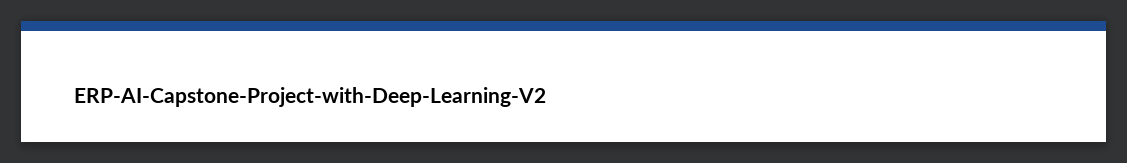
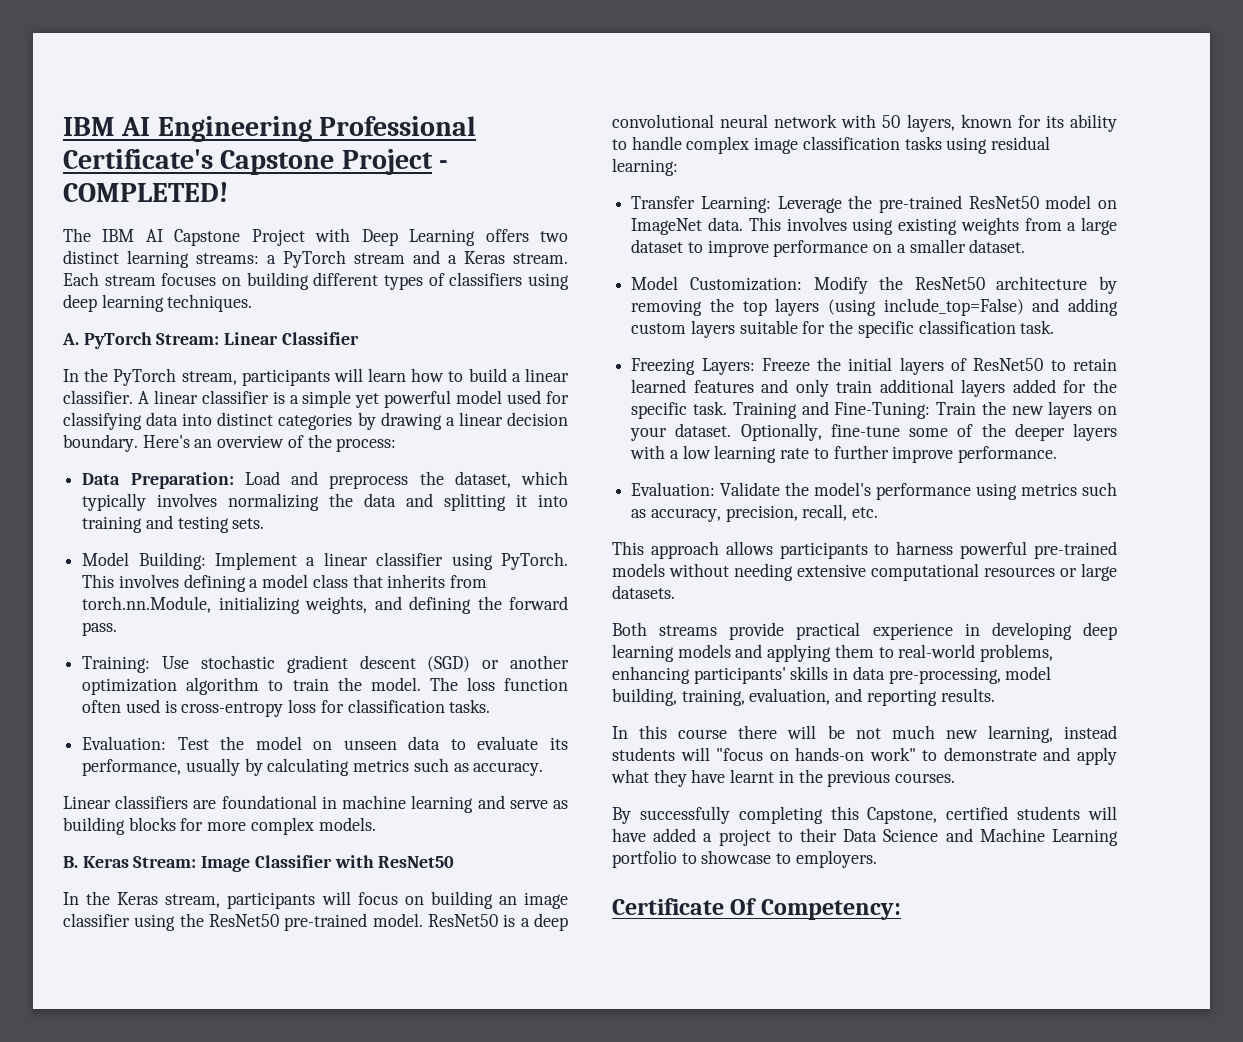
- ERP-AI-Capstone-Project-with-Deep-Learning-V2
+ IBM AI Engineering Professional Certificate's Capstone Project - COMPLETED!
+ The IBM AI Capstone Project with Deep Learning offers two distinct learning streams: a PyTorch stream and a Keras stream. Each stream focuses on building different types of classifiers using deep learning techniques.
+ A. PyTorch Stream: Linear Classifier
+ In the PyTorch stream, participants will learn how to build a linear classifier. A linear classifier is a simple yet powerful model used for classifying data into distinct categories by drawing a linear decision boundary. Here's an overview of the process:
+ Data Preparation: Load and preprocess the dataset, which typically involves normalizing the data and splitting it into training and testing sets.
+ Model Building: Implement a linear classifier using PyTorch. This involves defining a model class that inherits from torch.nn.Module, initializing weights, and defining the forward pass.
+ Training: Use stochastic gradient descent (SGD) or another optimization algorithm to train the model. The loss function often used is cross-entropy loss for classification tasks.
+ Evaluation: Test the model on unseen data to evaluate its performance, usually by calculating metrics such as accuracy.
+ Linear classifiers are foundational in machine learning and serve as building blocks for more complex models.
+ B. Keras Stream: Image Classifier with ResNet50
+ In the Keras stream, participants will focus on building an image classifier using the ResNet50 pre-trained model. ResNet50 is a deep convolutional neural network with 50 layers, known for its ability to handle complex image classification tasks using residual learning:
+ Transfer Learning: Leverage the pre-trained ResNet50 model on ImageNet data. This involves using existing weights from a large dataset to improve performance on a smaller dataset.
+ Model Customization: Modify the ResNet50 architecture by removing the top layers (using include_top=False) and adding custom layers suitable for the specific classification task.
+ Freezing Layers: Freeze the initial layers of ResNet50 to retain learned features and only train additional layers added for the specific task. Training and Fine-Tuning: Train the new layers on your dataset. Optionally, fine-tune some of the deeper layers with a low learning rate to further improve performance.
+ Evaluation: Validate the model's performance using metrics such as accuracy, precision, recall, etc.
+ This approach allows participants to harness powerful pre-trained models without needing extensive computational resources or large datasets.
+ Both streams provide practical experience in developing deep learning models and applying them to real-world problems, enhancing participants' skills in data pre-processing, model building, training, evaluation, and reporting results.
+ In this course there will be not much new learning, instead students will "focus on hands-on work" to demonstrate and apply what they have learnt in the previous courses.
+ By successfully completing this Capstone, certified students will have added a project to their Data Science and Machine Learning portfolio to showcase to employers.
+ Certificate Of Competency:

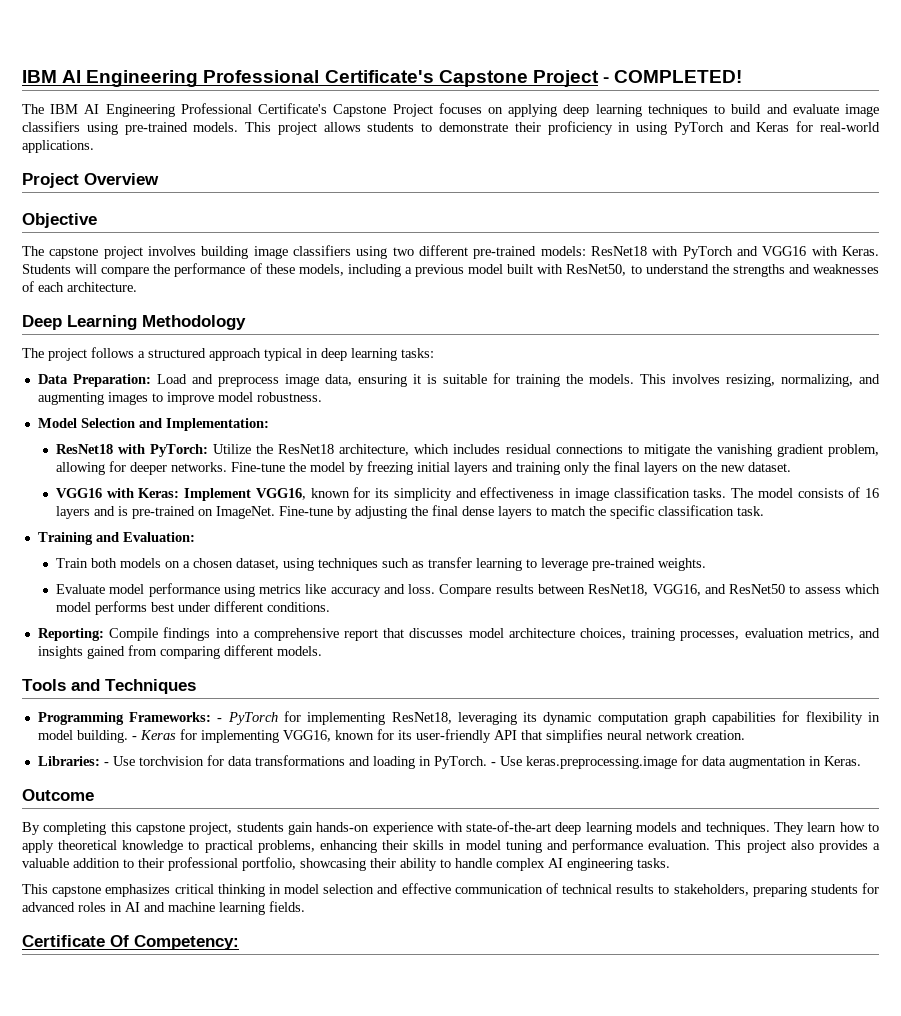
- The IBM AI Capstone Project with Deep Learning offers two distinct learning streams: a PyTorch stream and a Keras stream. Each stream focuses on building different types of classifiers using deep learning techniques.
- A. PyTorch Stream: Linear Classifier
- In the PyTorch stream, participants will learn how to build a linear classifier. A linear classifier is a simple yet powerful model used for classifying data into distinct categories by drawing a linear decision boundary. Here's an overview of the process:
+ The IBM AI Engineering Professional Certificate's Capstone Project focuses on applying deep learning techniques to build and evaluate image classifiers using pre-trained models. This project allows students to demonstrate their proficiency in using PyTorch and Keras for real-world applications.
+ Project Overview
+ Objective
+ The capstone project involves building image classifiers using two different pre-trained models: ResNet18 with PyTorch and VGG16 with Keras. Students will compare the performance of these models, including a previous model built with ResNet50, to understand the strengths and weaknesses of each architecture.
+ Deep Learning Methodology
+ The project follows a structured approach typical in deep learning tasks:
- Data Preparation: Load and preprocess the dataset, which typically involves normalizing the data and splitting it into training and testing sets.
- Model Building: Implement a linear classifier using PyTorch. This involves defining a model class that inherits from torch.nn.Module, initializing weights, and defining the forward pass.
- Training: Use stochastic gradient descent (SGD) or another optimization algorithm to train the model. The loss function often used is cross-entropy loss for classification tasks.
- Evaluation: Test the model on unseen data to evaluate its performance, usually by calculating metrics such as accuracy.
- Linear classifiers are foundational in machine learning and serve as building blocks for more complex models.
- B. Keras Stream: Image Classifier with ResNet50
- In the Keras stream, participants will focus on building an image classifier using the ResNet50 pre-trained model. ResNet50 is a deep convolutional neural network with 50 layers, known for its ability to handle complex image classification tasks using residual learning:
- Transfer Learning: Leverage the pre-trained ResNet50 model on ImageNet data. This involves using existing weights from a large dataset to improve performance on a smaller dataset.
- Model Customization: Modify the ResNet50 architecture by removing the top layers (using include_top=False) and adding custom layers suitable for the specific classification task.
- Freezing Layers: Freeze the initial layers of ResNet50 to retain learned features and only train additional layers added for the specific task. Training and Fine-Tuning: Train the new layers on your dataset. Optionally, fine-tune some of the deeper layers with a low learning rate to further improve performance.
- Evaluation: Validate the model's performance using metrics such as accuracy, precision, recall, etc.
- This approach allows participants to harness powerful pre-trained models without needing extensive computational resources or large datasets.
- Both streams provide practical experience in developing deep learning models and applying them to real-world problems, enhancing participants' skills in data pre-processing, model building, training, evaluation, and reporting results.
- In this course there will be not much new learning, instead students will "focus on hands-on work" to demonstrate and apply what they have learnt in the previous courses.
- By successfully completing this Capstone, certified students will have added a project to their Data Science and Machine Learning portfolio to showcase to employers.
+ Data Preparation: Load and preprocess image data, ensuring it is suitable for training the models. This involves resizing, normalizing, and augmenting images to improve model robustness.
+ Model Selection and Implementation:
+ ResNet18 with PyTorch: Utilize the ResNet18 architecture, which includes residual connections to mitigate the vanishing gradient problem, allowing for deeper networks. Fine-tune the model by freezing initial layers and training only the final layers on the new dataset.
+ VGG16 with Keras: Implement VGG16, known for its simplicity and effectiveness in image classification tasks. The model consists of 16 layers and is pre-trained on ImageNet. Fine-tune by adjusting the final dense layers to match the specific classification task.
+ Training and Evaluation:
+ Train both models on a chosen dataset, using techniques such as transfer learning to leverage pre-trained weights.
+ Evaluate model performance using metrics like accuracy and loss. Compare results between ResNet18, VGG16, and ResNet50 to assess which model performs best under different conditions.
+ Reporting: Compile findings into a comprehensive report that discusses model architecture choices, training processes, evaluation metrics, and insights gained from comparing different models.
+ Tools and Techniques
+ Programming Frameworks: - PyTorch for implementing ResNet18, leveraging its dynamic computation graph capabilities for flexibility in model building. - Keras for implementing VGG16, known for its user-friendly API that simplifies neural network creation.
+ Libraries: - Use torchvision for data transformations and loading in PyTorch. - Use keras.preprocessing.image for data augmentation in Keras.
+ Outcome
+ By completing this capstone project, students gain hands-on experience with state-of-the-art deep learning models and techniques. They learn how to apply theoretical knowledge to practical problems, enhancing their skills in model tuning and performance evaluation. This project also provides a valuable addition to their professional portfolio, showcasing their ability to handle complex AI engineering tasks.
+ This capstone emphasizes critical thinking in model selection and effective communication of technical results to stakeholders, preparing students for advanced roles in AI and machine learning fields.

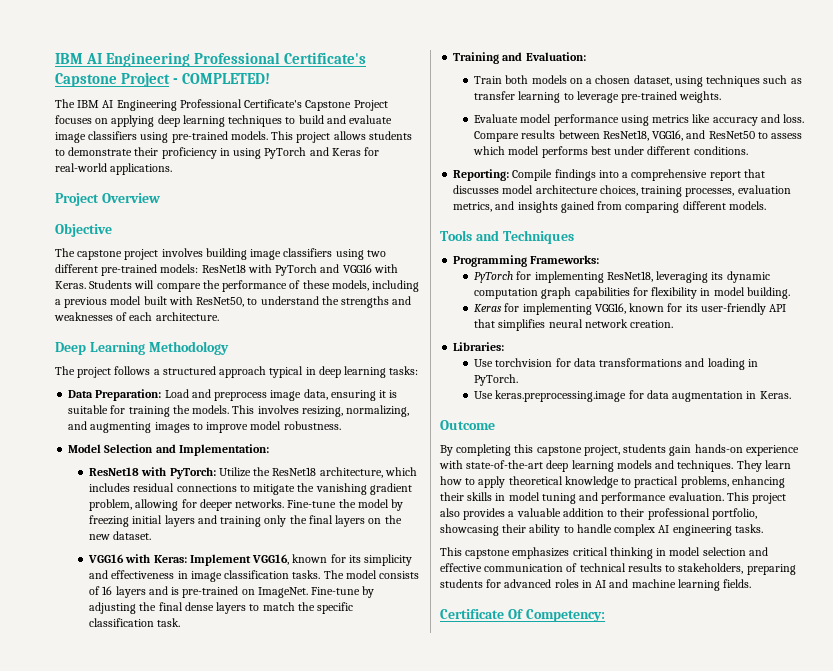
- Programming Frameworks: - PyTorch for implementing ResNet18, leveraging its dynamic computation graph capabilities for flexibility in model building. - Keras for implementing VGG16, known for its user-friendly API that simplifies neural network creation.
+ Programming Frameworks:
+ PyTorch for implementing ResNet18, leveraging its dynamic computation graph capabilities for flexibility in model building.
+ Keras for implementing VGG16, known for its user-friendly API that simplifies neural network creation.
- Libraries: - Use torchvision for data transformations and loading in PyTorch. - Use keras.preprocessing.image for data augmentation in Keras.
+ Libraries:
+ Use torchvision for data transformations and loading in PyTorch.
+ Use keras.preprocessing.image for data augmentation in Keras.

